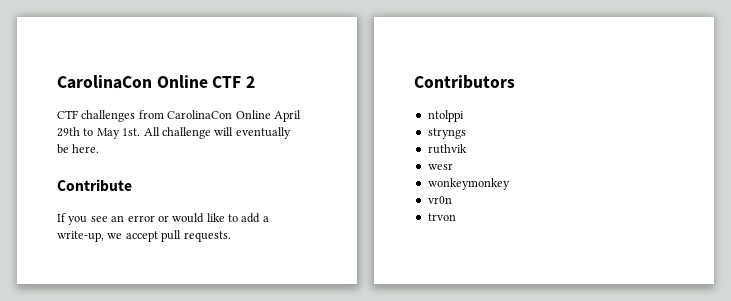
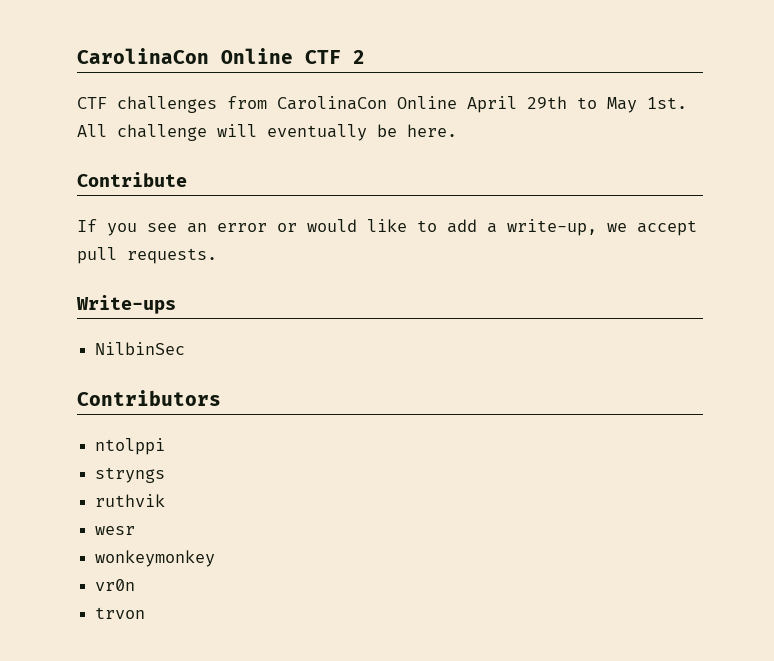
+ Write-ups
+ NilbinSec

